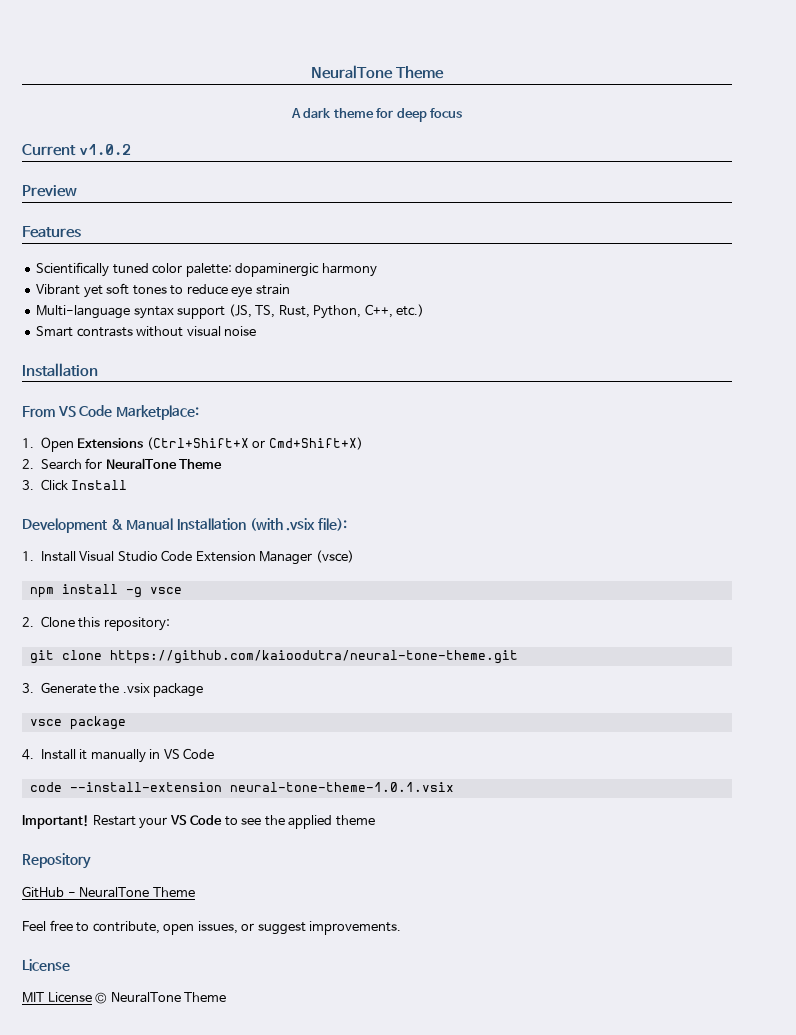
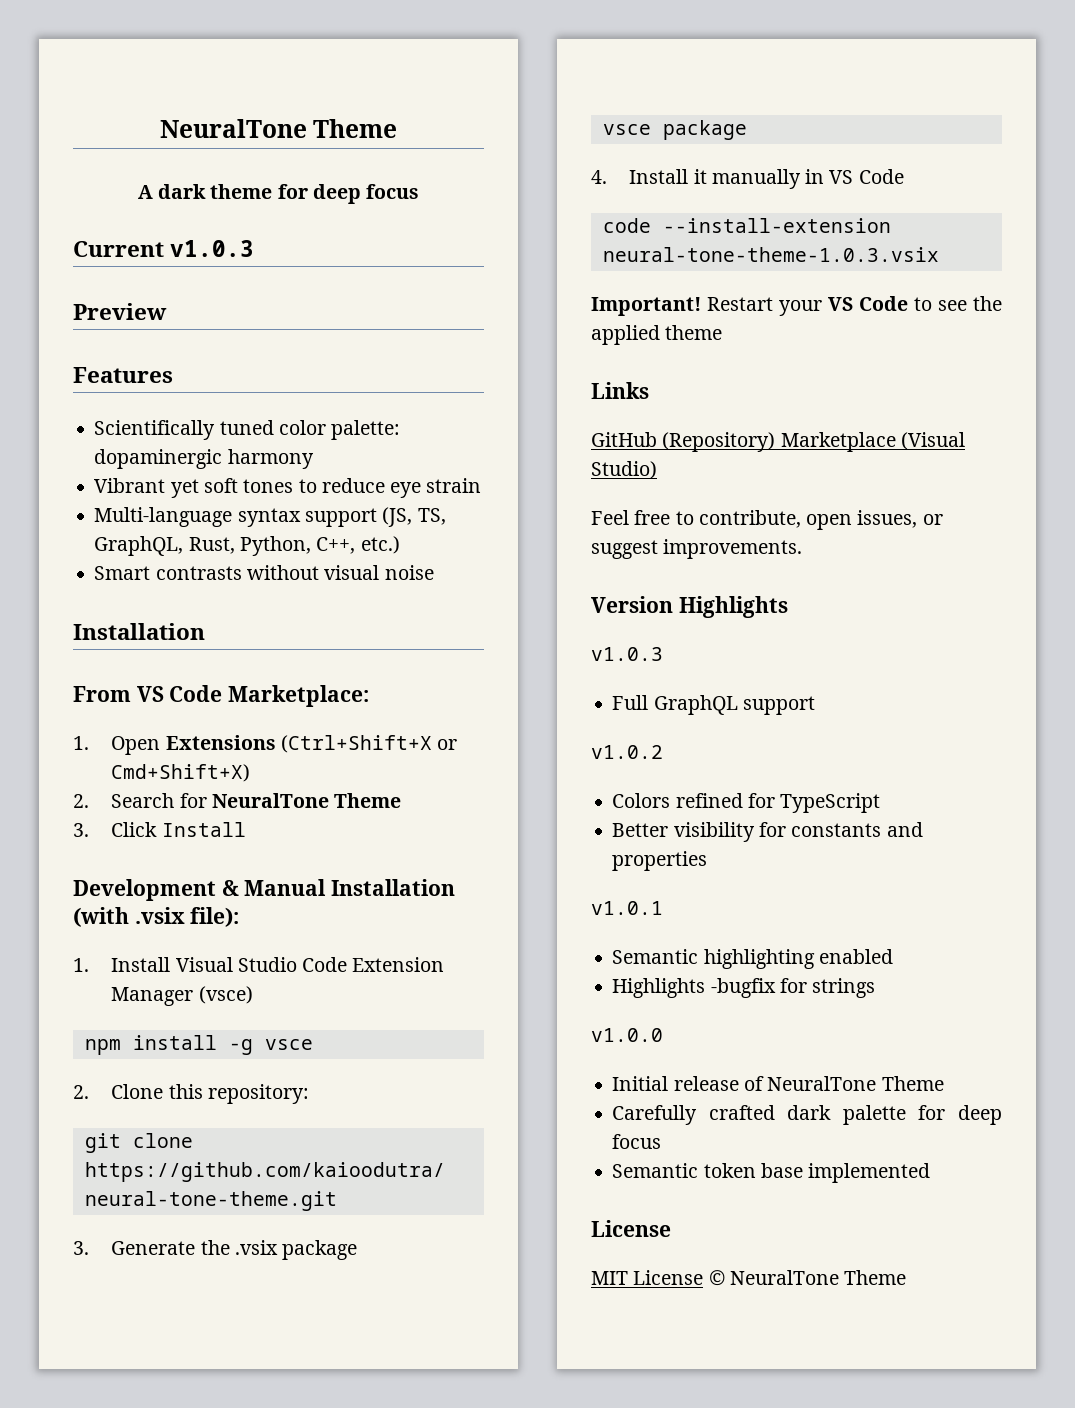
- Current v1.0.2
+ Current v1.0.3
- Multi-language syntax support (JS, TS, Rust, Python, C++, etc.)
+ Multi-language syntax support (JS, TS, GraphQL, Rust, Python, C++, etc.)
- code --install-extension neural-tone-theme-1.0.1.vsix
+ code --install-extension neural-tone-theme-1.0.3.vsix
- Repository
+ Links
- GitHub - NeuralTone Theme
+ GitHub (Repository) Marketplace (Visual Studio)
+ Version Highlights
+ v1.0.3
+ Full GraphQL support
+ v1.0.2
+ Colors refined for TypeScript
+ Better visibility for constants and properties
+ v1.0.1
+ Semantic highlighting enabled
+ Highlights -bugfix for strings
+ v1.0.0
+ Initial release of NeuralTone Theme
+ Carefully crafted dark palette for deep focus
+ Semantic token base implemented

